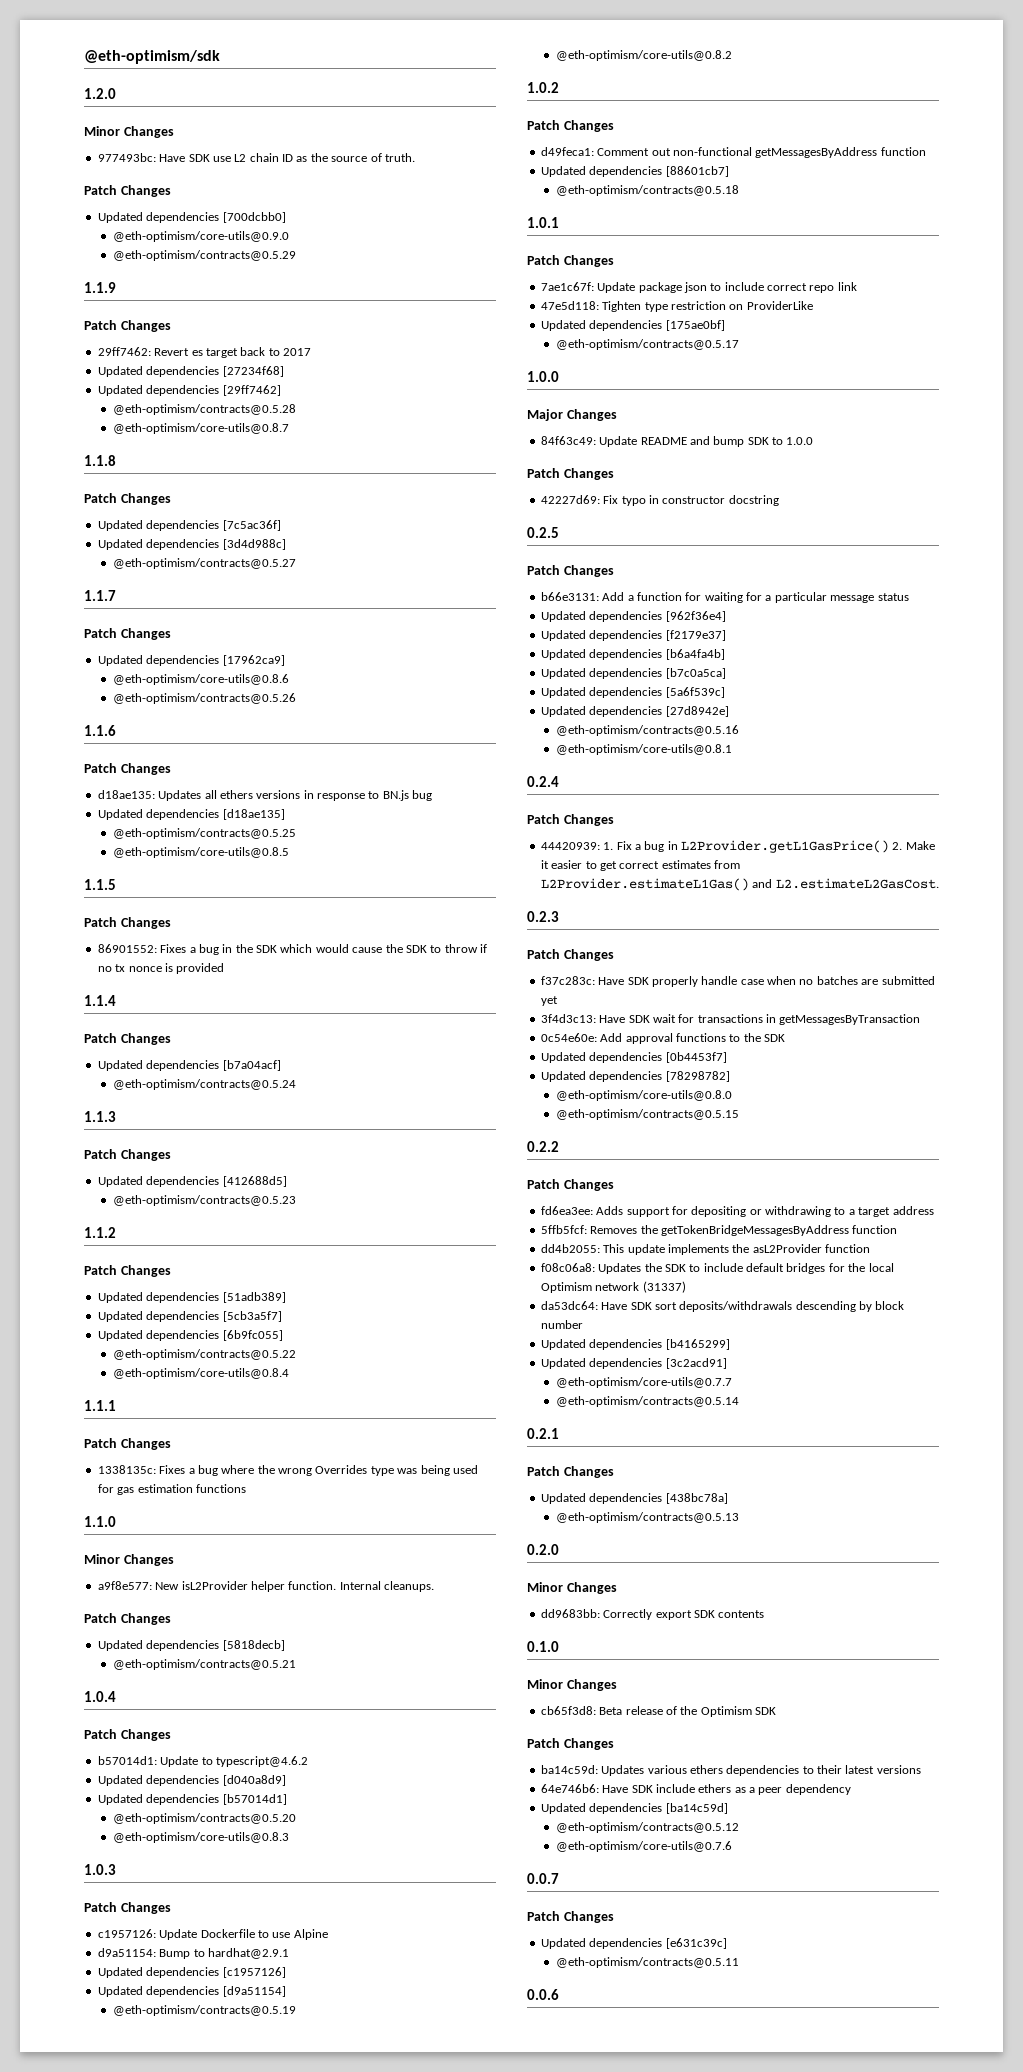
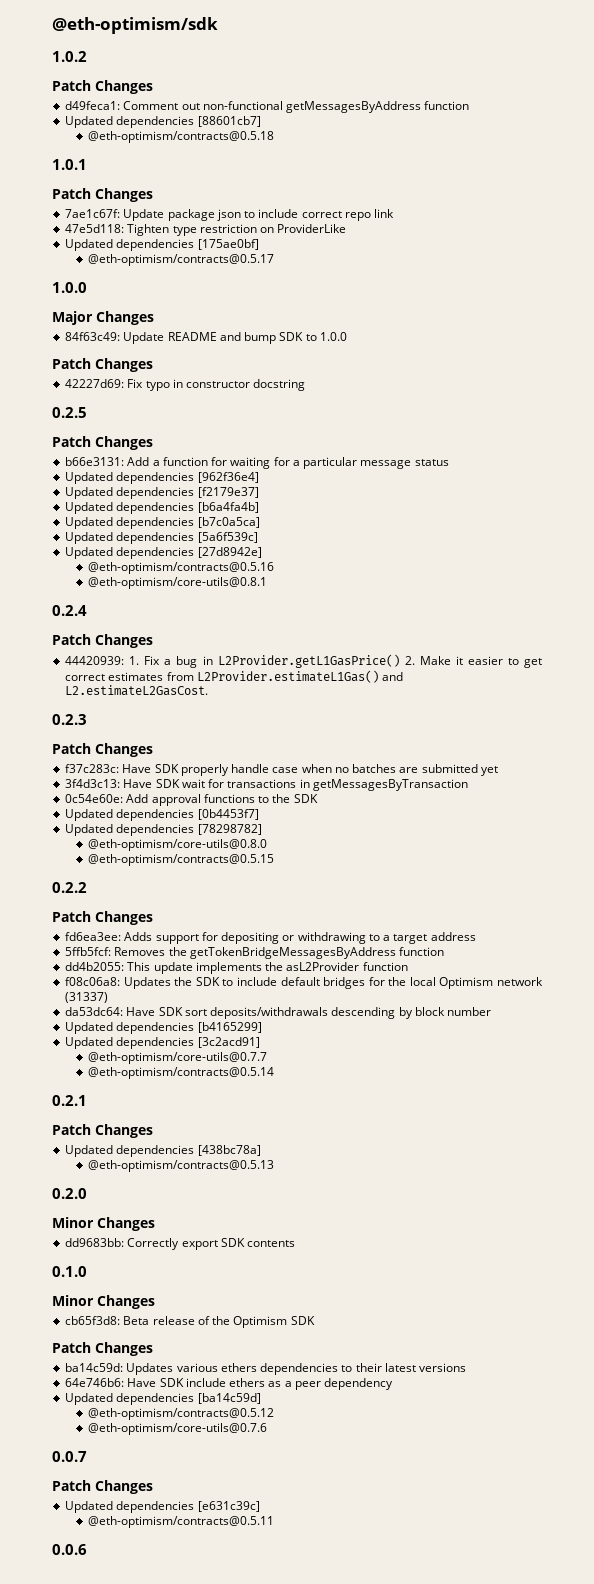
- 1.2.0
- Minor Changes
- 977493bc: Have SDK use L2 chain ID as the source of truth.
- Patch Changes
- Updated dependencies [700dcbb0]
- @eth-optimism/core-utils@0.9.0
- @eth-optimism/contracts@0.5.29
- 1.1.9
- Patch Changes
- 29ff7462: Revert es target back to 2017
- Updated dependencies [27234f68]
- Updated dependencies [29ff7462]
- @eth-optimism/contracts@0.5.28
- @eth-optimism/core-utils@0.8.7
- 1.1.8
- Patch Changes
- Updated dependencies [7c5ac36f]
- Updated dependencies [3d4d988c]
- @eth-optimism/contracts@0.5.27
- 1.1.7
- Patch Changes
- Updated dependencies [17962ca9]
- @eth-optimism/core-utils@0.8.6
- @eth-optimism/contracts@0.5.26
- 1.1.6
- Patch Changes
- d18ae135: Updates all ethers versions in response to BN.js bug
- Updated dependencies [d18ae135]
- @eth-optimism/contracts@0.5.25
- @eth-optimism/core-utils@0.8.5
- 1.1.5
- Patch Changes
- 86901552: Fixes a bug in the SDK which would cause the SDK to throw if no tx nonce is provided
- 1.1.4
- Patch Changes
- Updated dependencies [b7a04acf]
- @eth-optimism/contracts@0.5.24
- 1.1.3
- Patch Changes
- Updated dependencies [412688d5]
- @eth-optimism/contracts@0.5.23
- 1.1.2
- Patch Changes
- Updated dependencies [51adb389]
- Updated dependencies [5cb3a5f7]
- Updated dependencies [6b9fc055]
- @eth-optimism/contracts@0.5.22
- @eth-optimism/core-utils@0.8.4
- 1.1.1
- Patch Changes
- 1338135c: Fixes a bug where the wrong Overrides type was being used for gas estimation functions
- 1.1.0
- Minor Changes
- a9f8e577: New isL2Provider helper function. Internal cleanups.
- Patch Changes
- Updated dependencies [5818decb]
- @eth-optimism/contracts@0.5.21
- 1.0.4
- Patch Changes
- b57014d1: Update to typescript@4.6.2
- Updated dependencies [d040a8d9]
- Updated dependencies [b57014d1]
- @eth-optimism/contracts@0.5.20
- @eth-optimism/core-utils@0.8.3
- 1.0.3
- Patch Changes
- c1957126: Update Dockerfile to use Alpine
- d9a51154: Bump to hardhat@2.9.1
- Updated dependencies [c1957126]
- Updated dependencies [d9a51154]
- @eth-optimism/contracts@0.5.19
- @eth-optimism/core-utils@0.8.2

